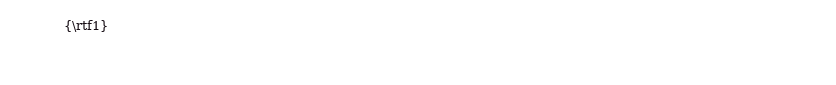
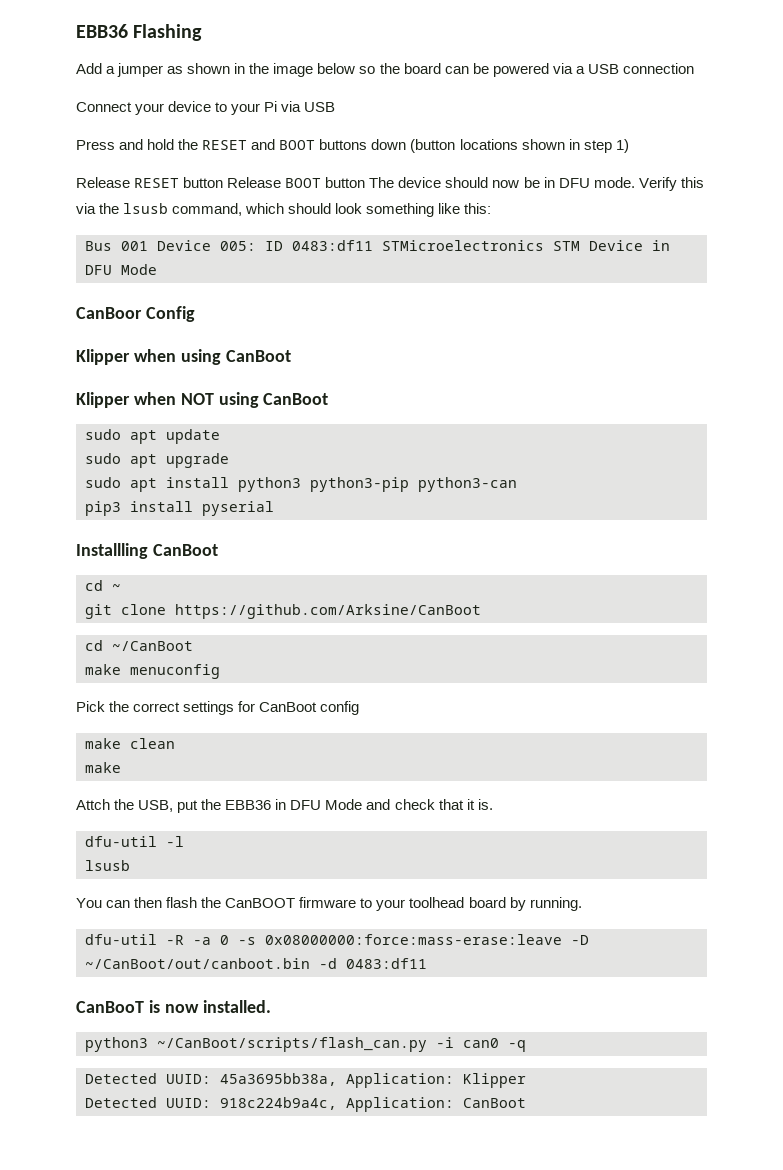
- {\rtf1}
+ EBB36 Flashing
+ Add a jumper as shown in the image below so the board can be powered via a USB connection
+ Connect your device to your Pi via USB
+ Press and hold the RESET and BOOT buttons down (button locations shown in step 1)
+ Release RESET button Release BOOT button The device should now be in DFU mode. Verify this via the lsusb command, which should look something like this:
+ Bus 001 Device 005: ID 0483:df11 STMicroelectronics STM Device in DFU Mode
+ CanBoor Config
+ Klipper when using CanBoot
+ Klipper when NOT using CanBoot
+ sudo apt update
+ sudo apt upgrade
+ sudo apt install python3 python3-pip python3-can
+ pip3 install pyserial
+ Installling CanBoot
+ cd ~
+ git clone https://github.com/Arksine/CanBoot
+ cd ~/CanBoot
+ make menuconfig
+ Pick the correct settings for CanBoot config
+ make clean
+ make
+ Attch the USB, put the EBB36 in DFU Mode and check that it is.
+ dfu-util -l
+ lsusb
+ You can then flash the CanBOOT firmware to your toolhead board by running.
+ dfu-util -R -a 0 -s 0x08000000:force:mass-erase:leave -D ~/CanBoot/out/canboot.bin -d 0483:df11
+ CanBooT is now installed.
+ python3 ~/CanBoot/scripts/flash_can.py -i can0 -q
+ Detected UUID: 45a3695bb38a, Application: Klipper
+ Detected UUID: 918c224b9a4c, Application: CanBoot

